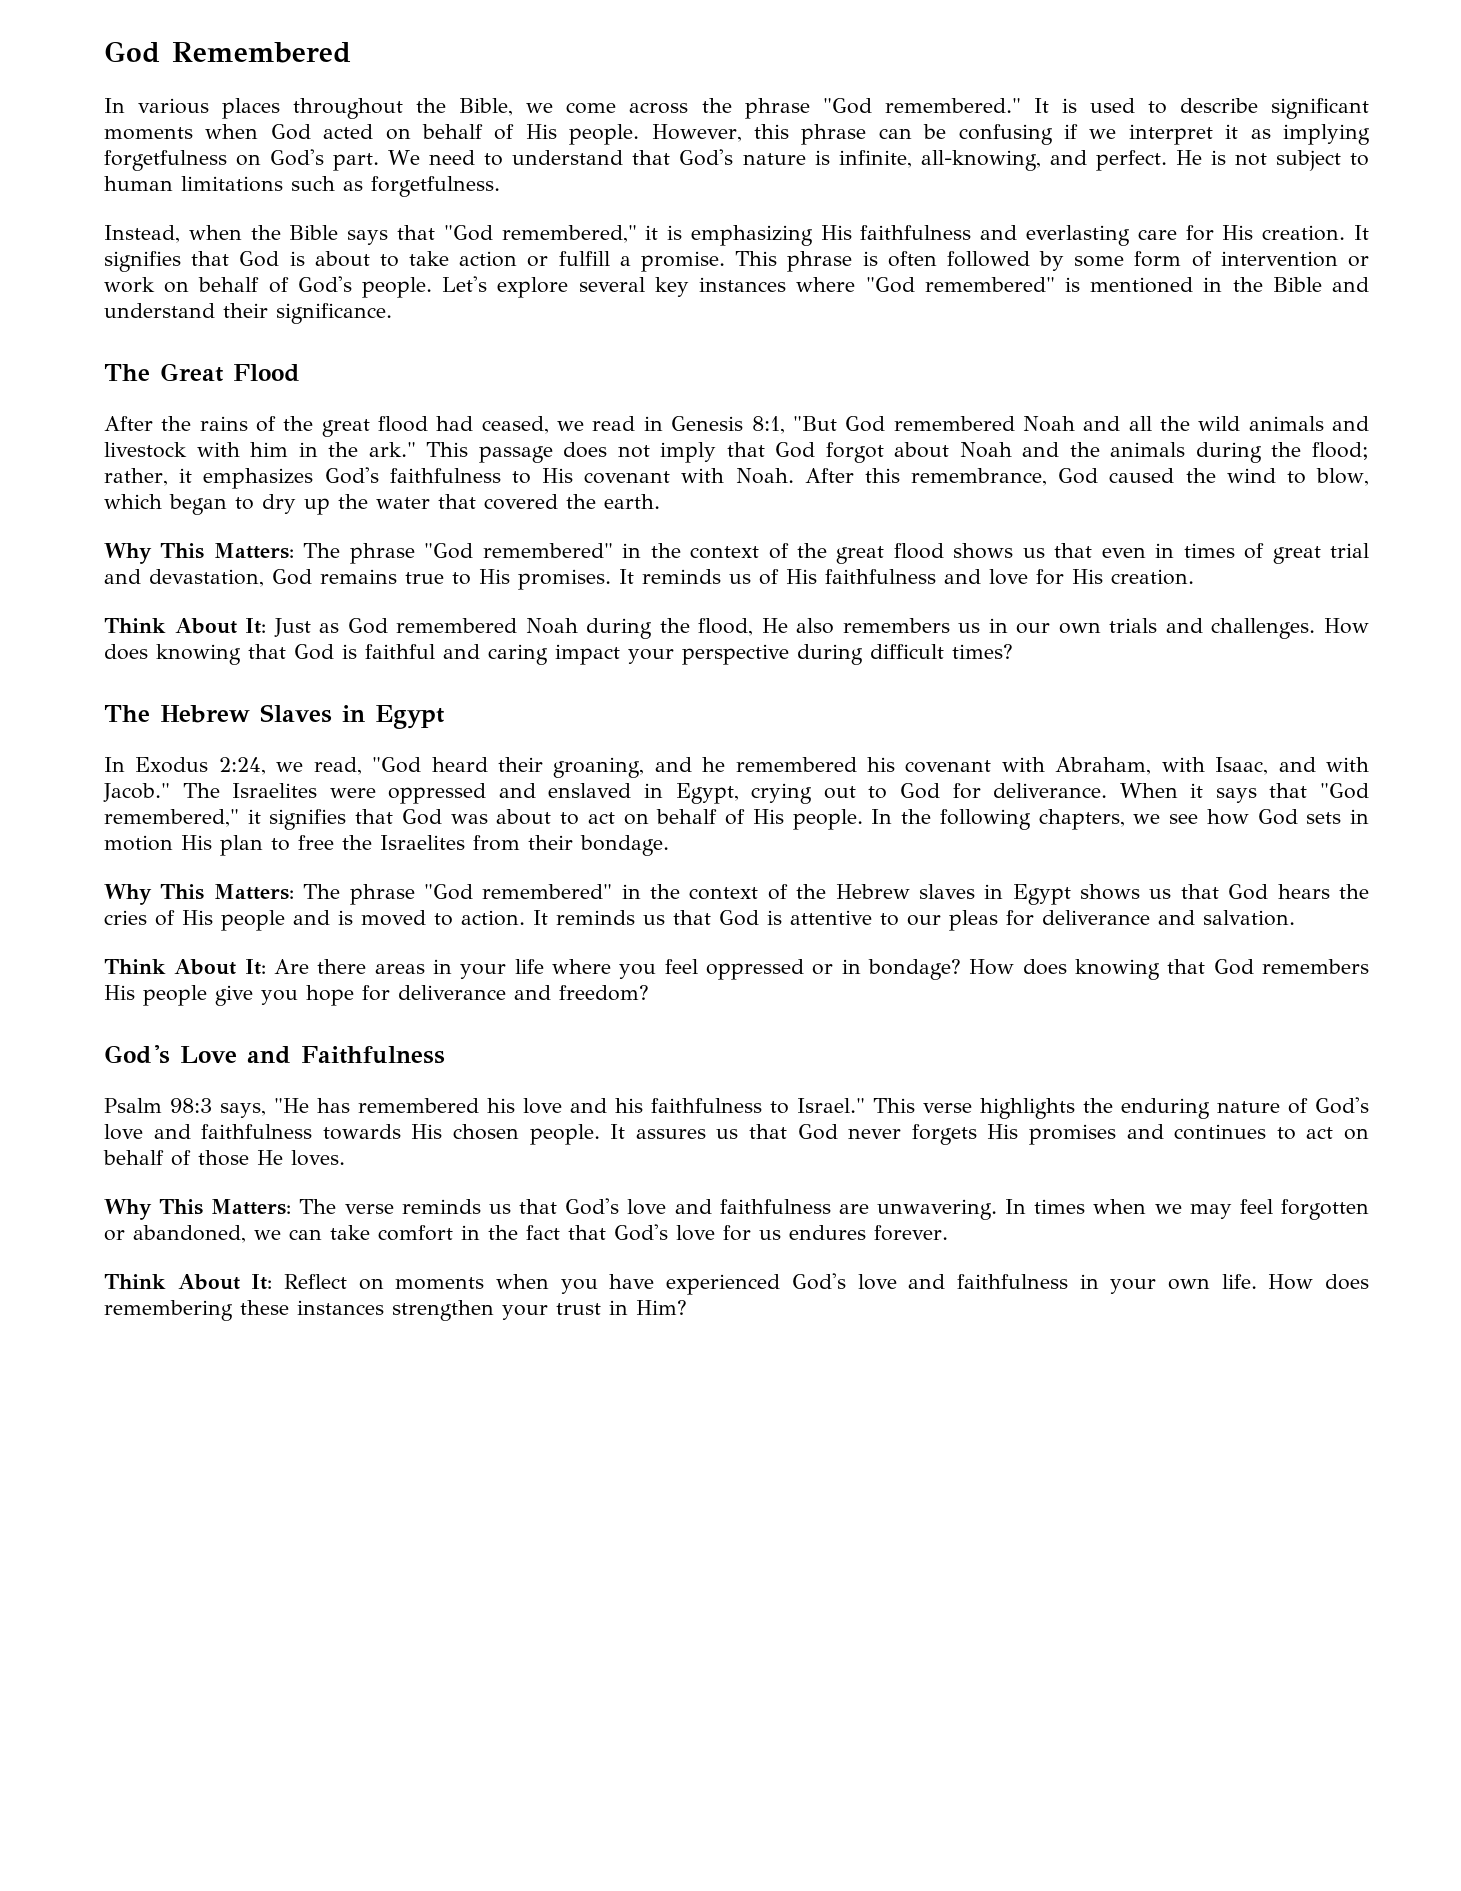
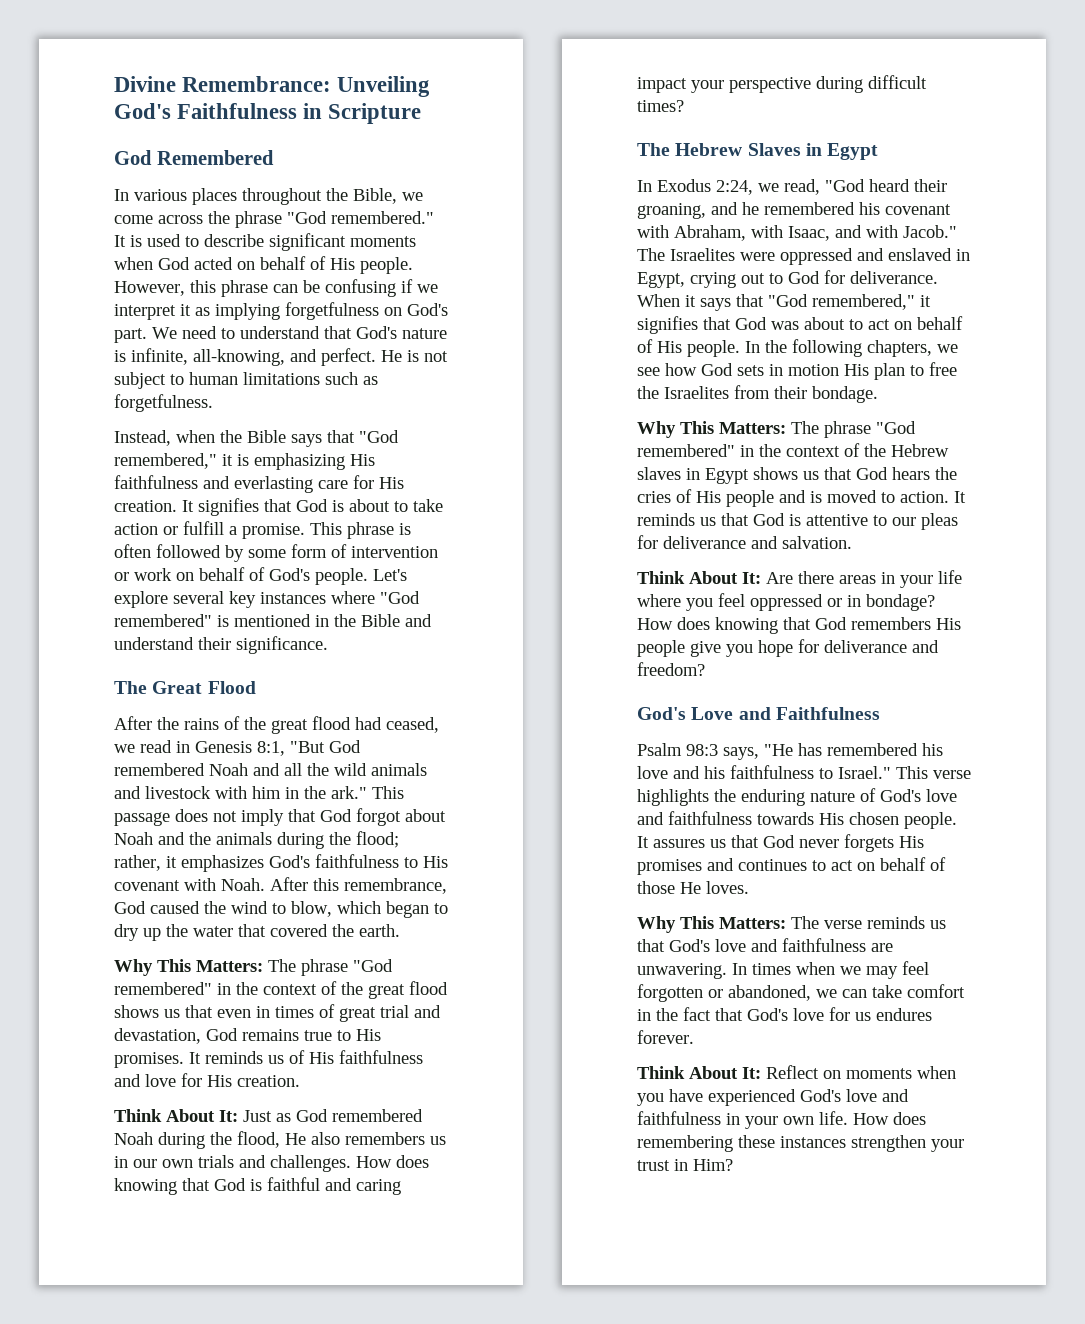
+ Divine Remembrance: Unveiling God's Faithfulness in Scripture

